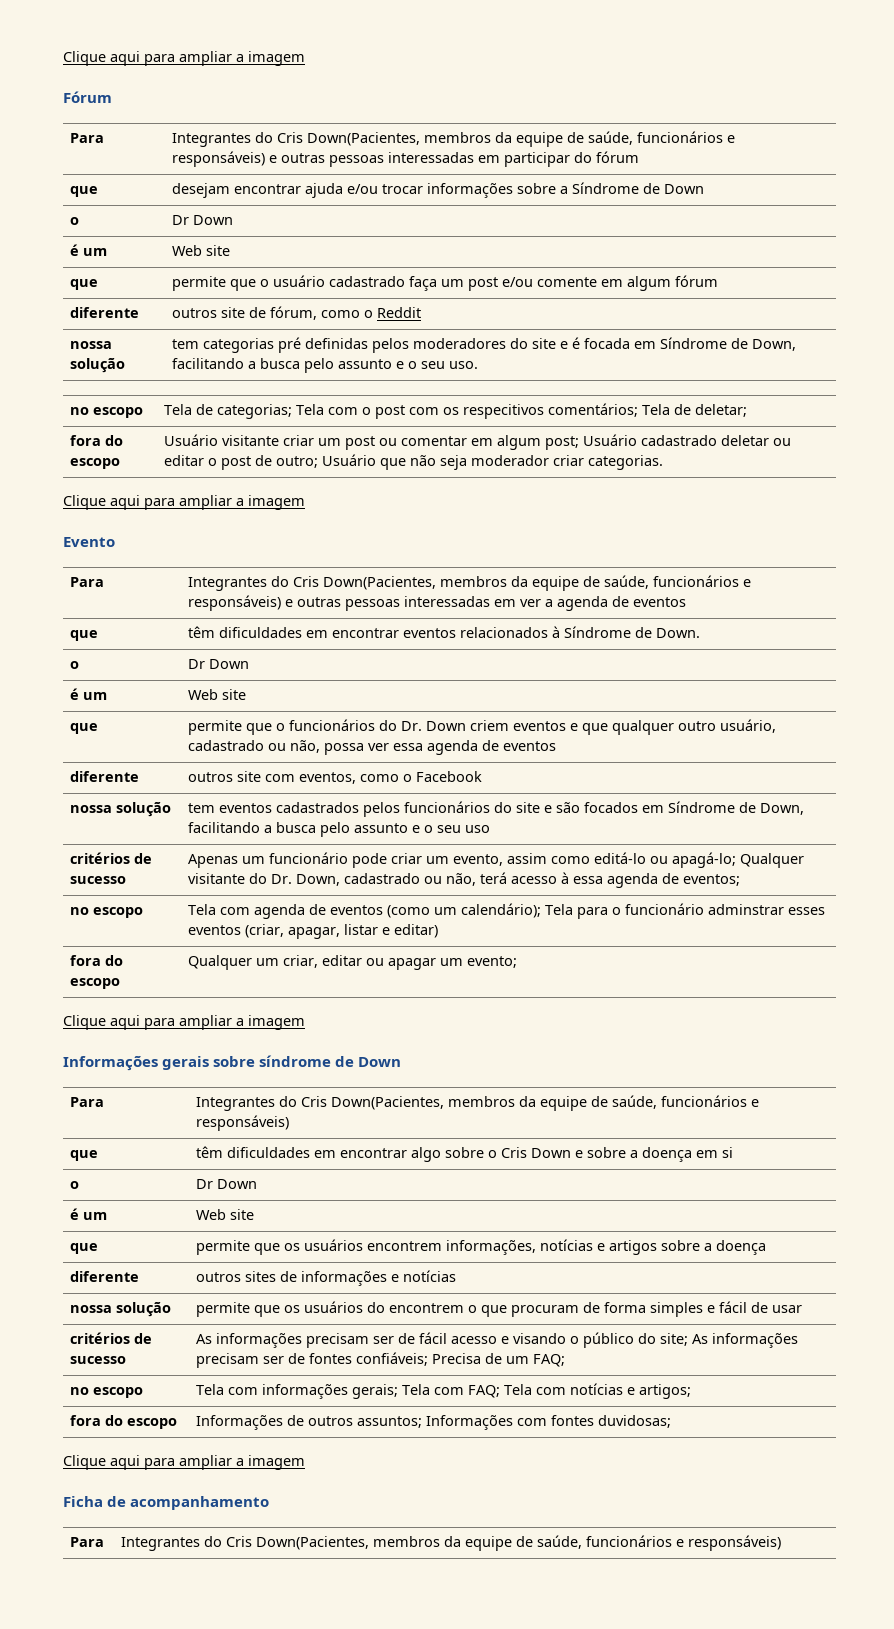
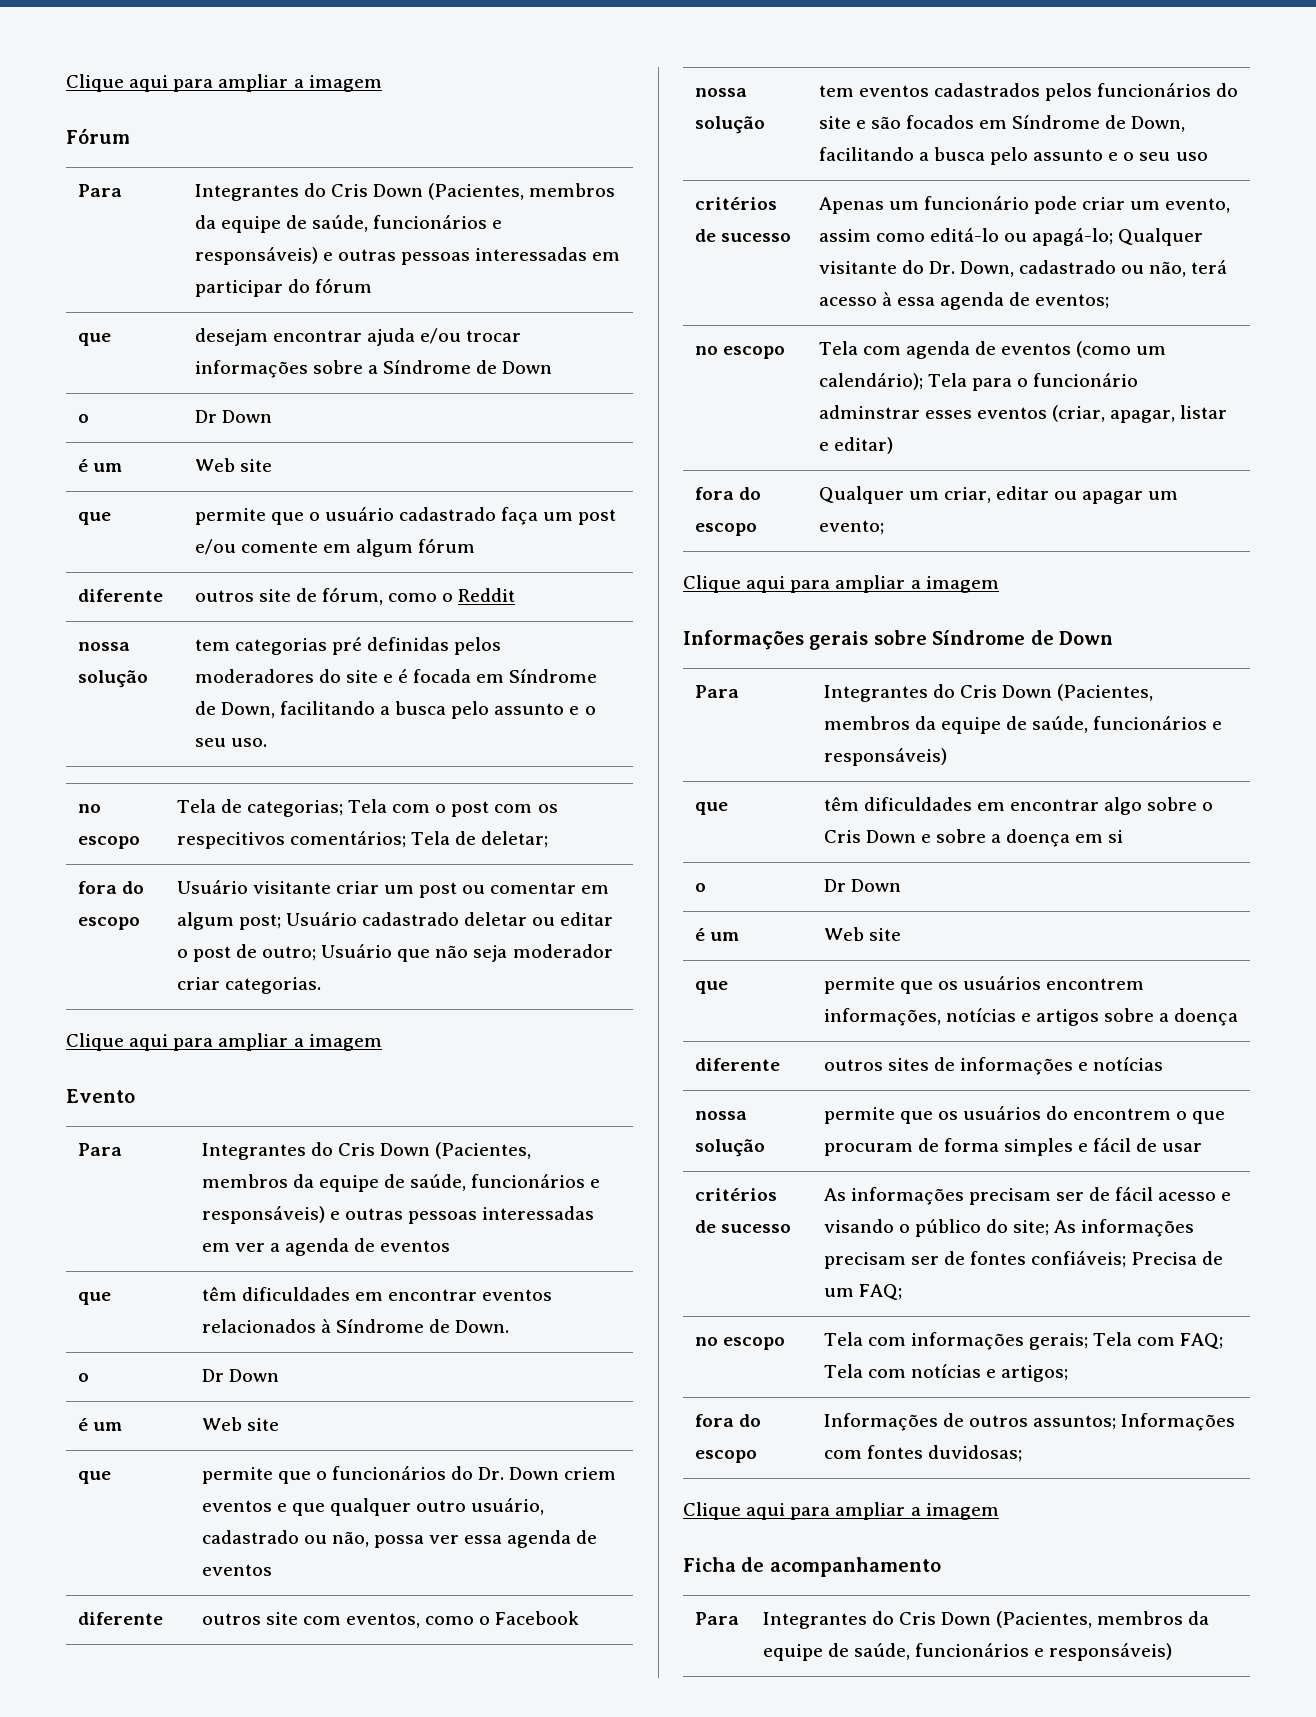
- Para | Integrantes do Cris Down(Pacientes, membros da equipe de saúde, funcionários e responsáveis) e outras pessoas interessadas em participar do fórum
+ Para | Integrantes do Cris Down (Pacientes, membros da equipe de saúde, funcionários e responsáveis) e outras pessoas interessadas em participar do fórum
- Para | Integrantes do Cris Down(Pacientes, membros da equipe de saúde, funcionários e responsáveis) e outras pessoas interessadas em ver a agenda de eventos
+ Para | Integrantes do Cris Down (Pacientes, membros da equipe de saúde, funcionários e responsáveis) e outras pessoas interessadas em ver a agenda de eventos
- Informações gerais sobre síndrome de Down
- Para | Integrantes do Cris Down(Pacientes, membros da equipe de saúde, funcionários e responsáveis)
+ Informações gerais sobre Síndrome de Down
+ Para | Integrantes do Cris Down (Pacientes, membros da equipe de saúde, funcionários e responsáveis)
  Ficha de acompanhamento
- Para | Integrantes do Cris Down(Pacientes, membros da equipe de saúde, funcionários e responsáveis)
+ Para | Integrantes do Cris Down (Pacientes, membros da equipe de saúde, funcionários e responsáveis)

